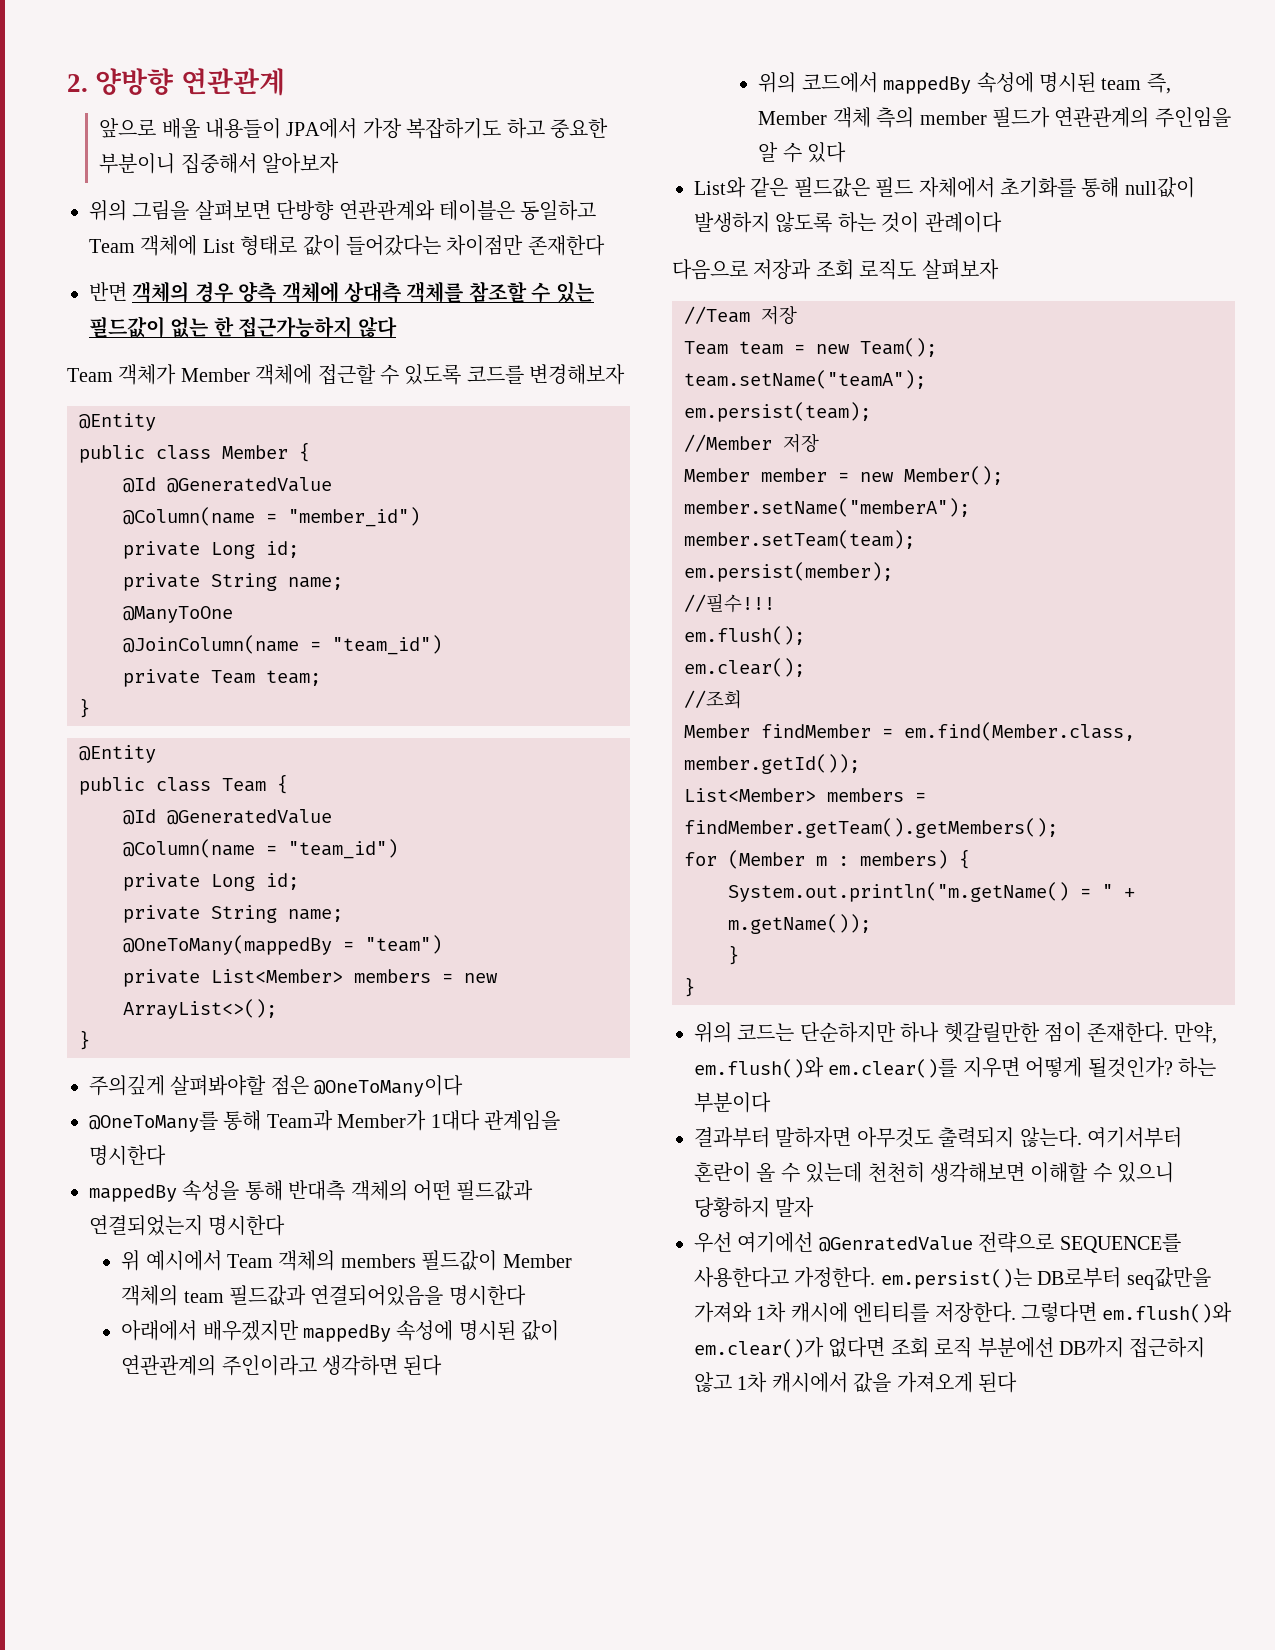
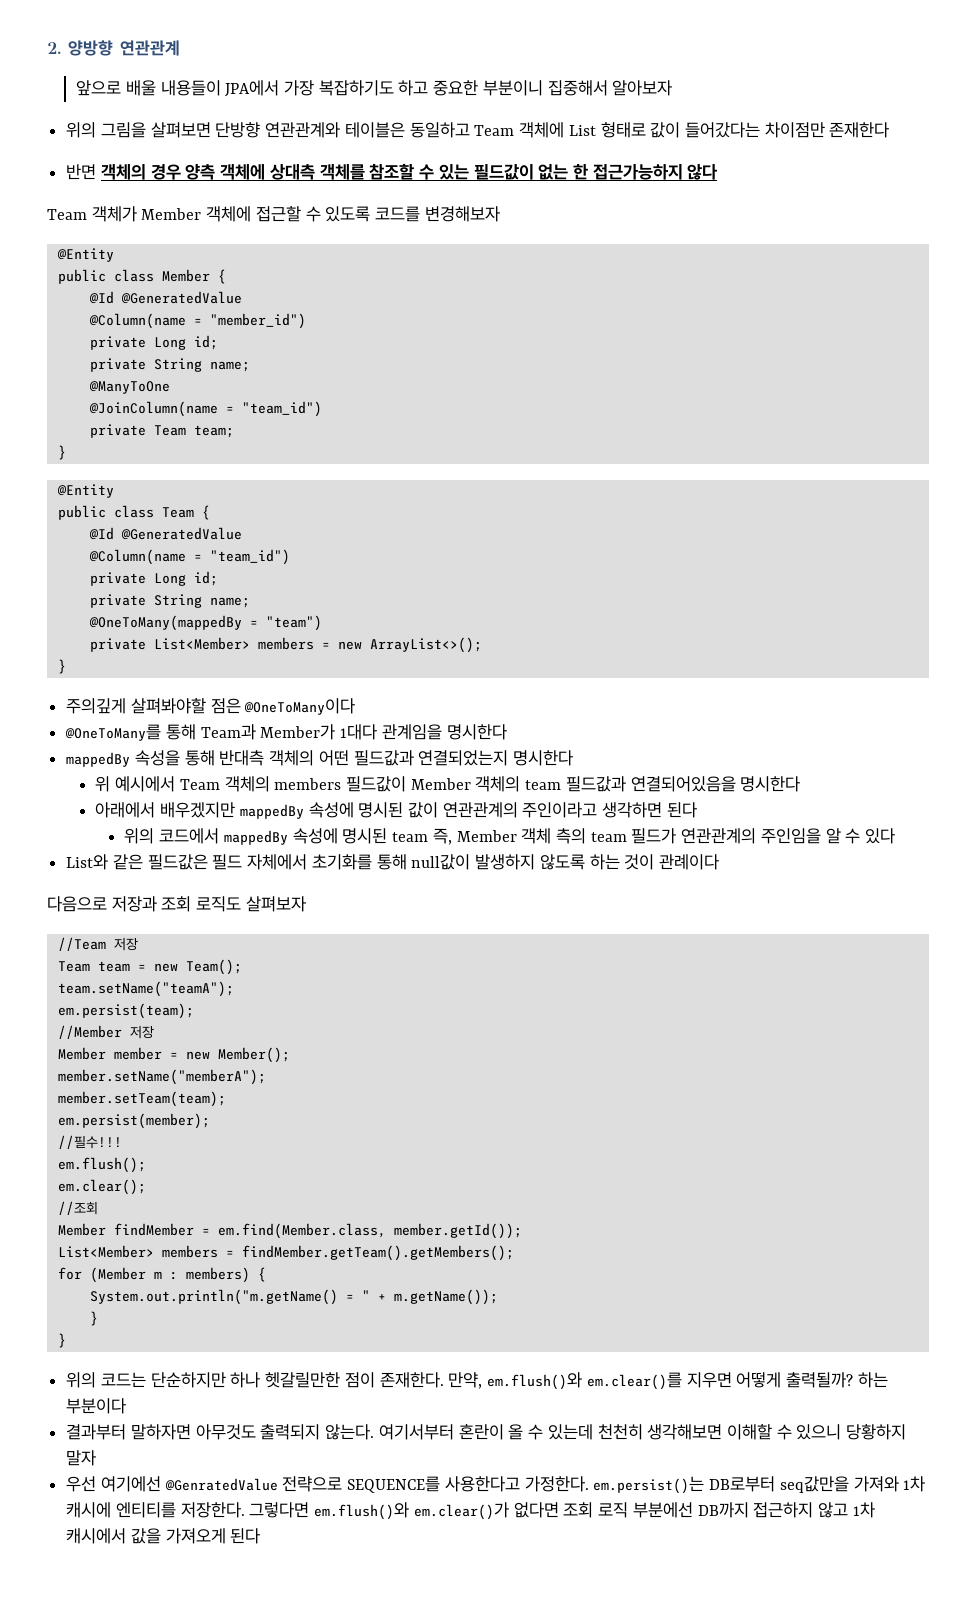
- 위의 코드에서 mappedBy 속성에 명시된 team 즉, Member 객체 측의 member 필드가 연관관계의 주인임을 알 수 있다
+ 위의 코드에서 mappedBy 속성에 명시된 team 즉, Member 객체 측의 team 필드가 연관관계의 주인임을 알 수 있다
- 만약, em.flush()와 em.clear()를 지우면 어떻게 될것인가?
+ 만약, em.flush()와 em.clear()를 지우면 어떻게 출력될까?

